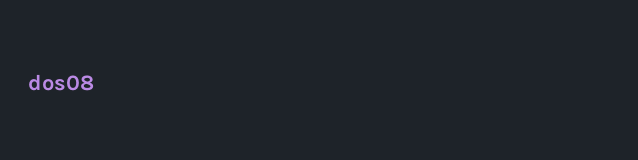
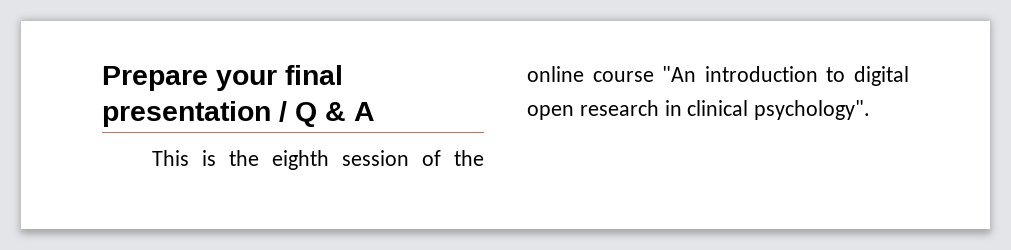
- dos08
+ Prepare your final presentation / Q & A
+ This is the eighth session of the online course "An introduction to digital open research in clinical psychology".

